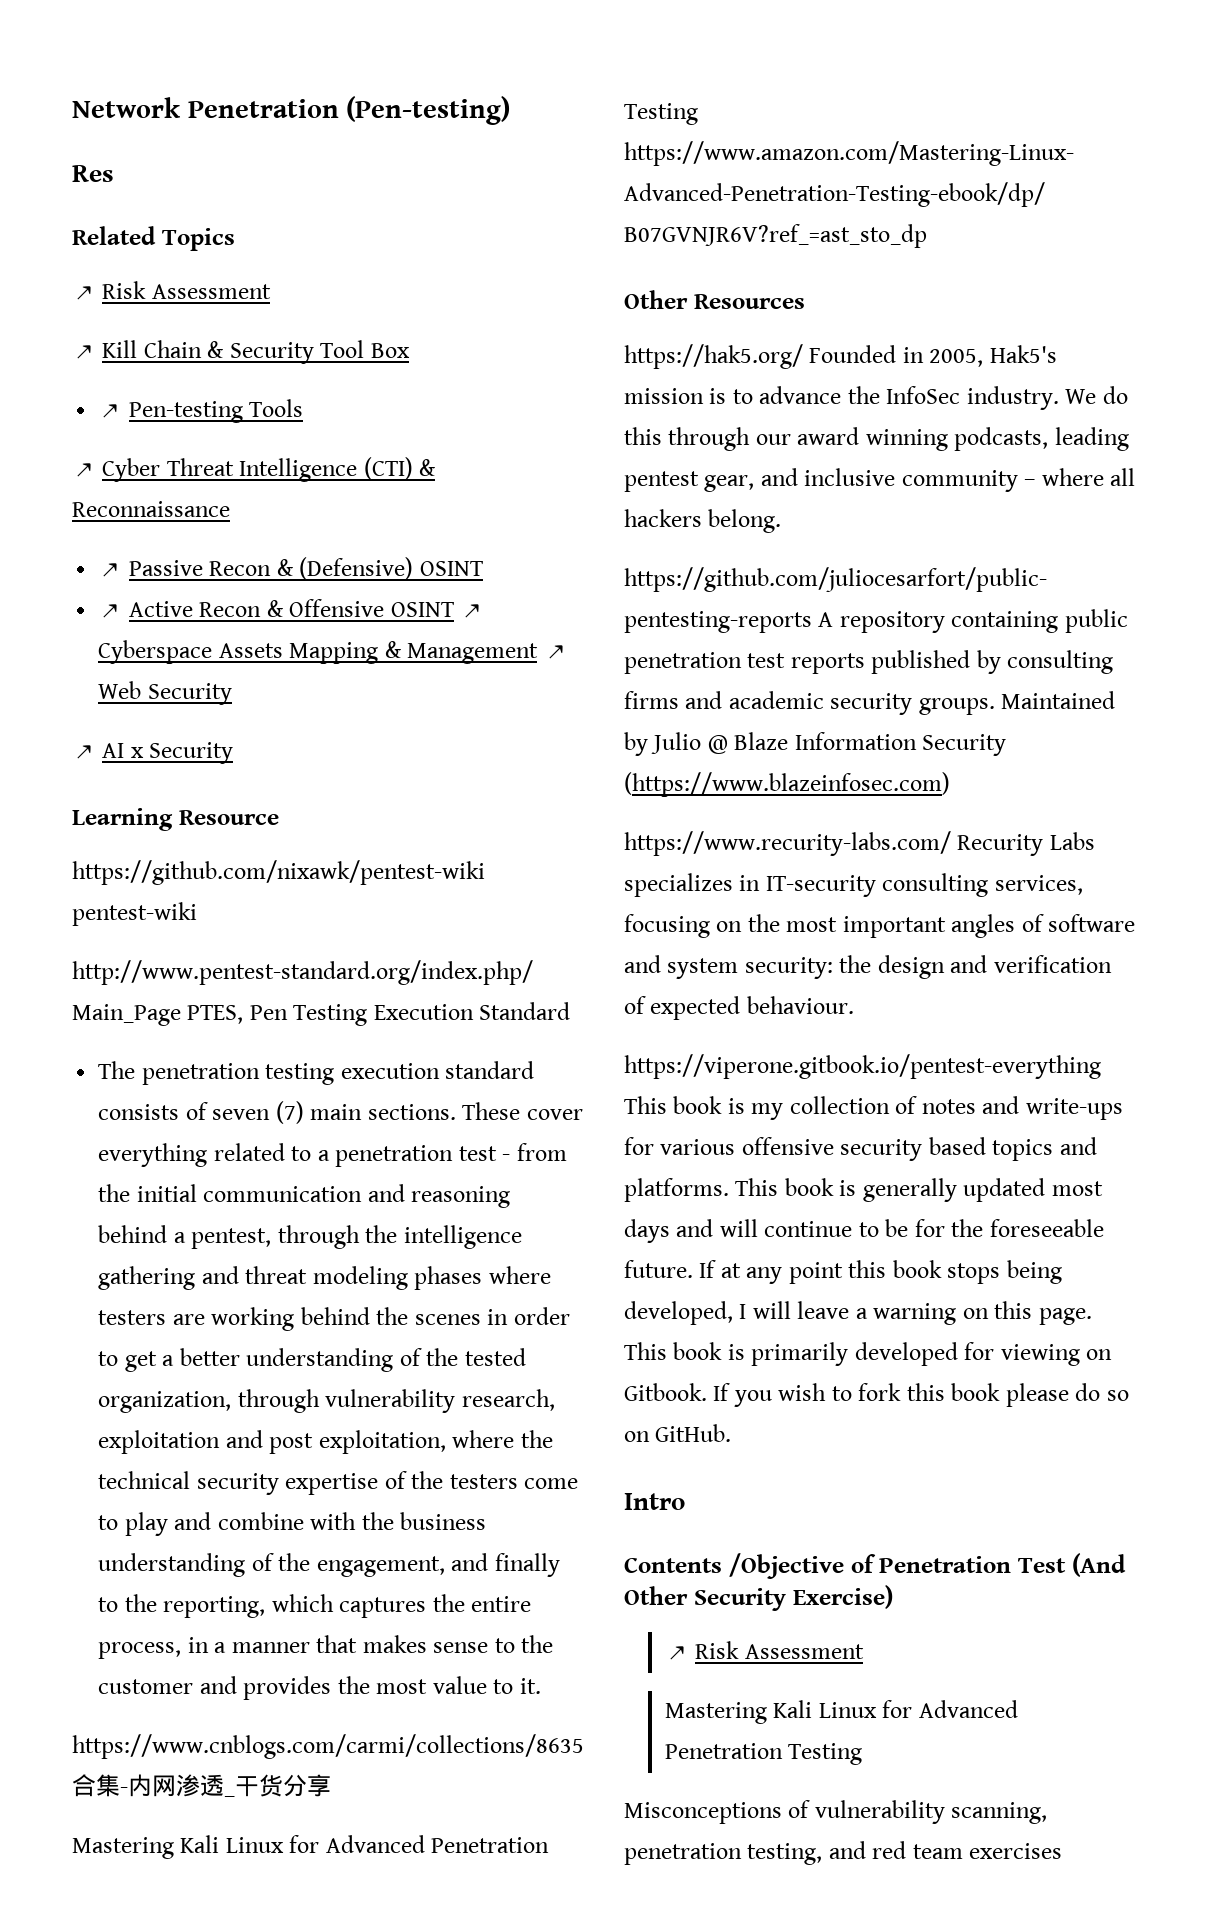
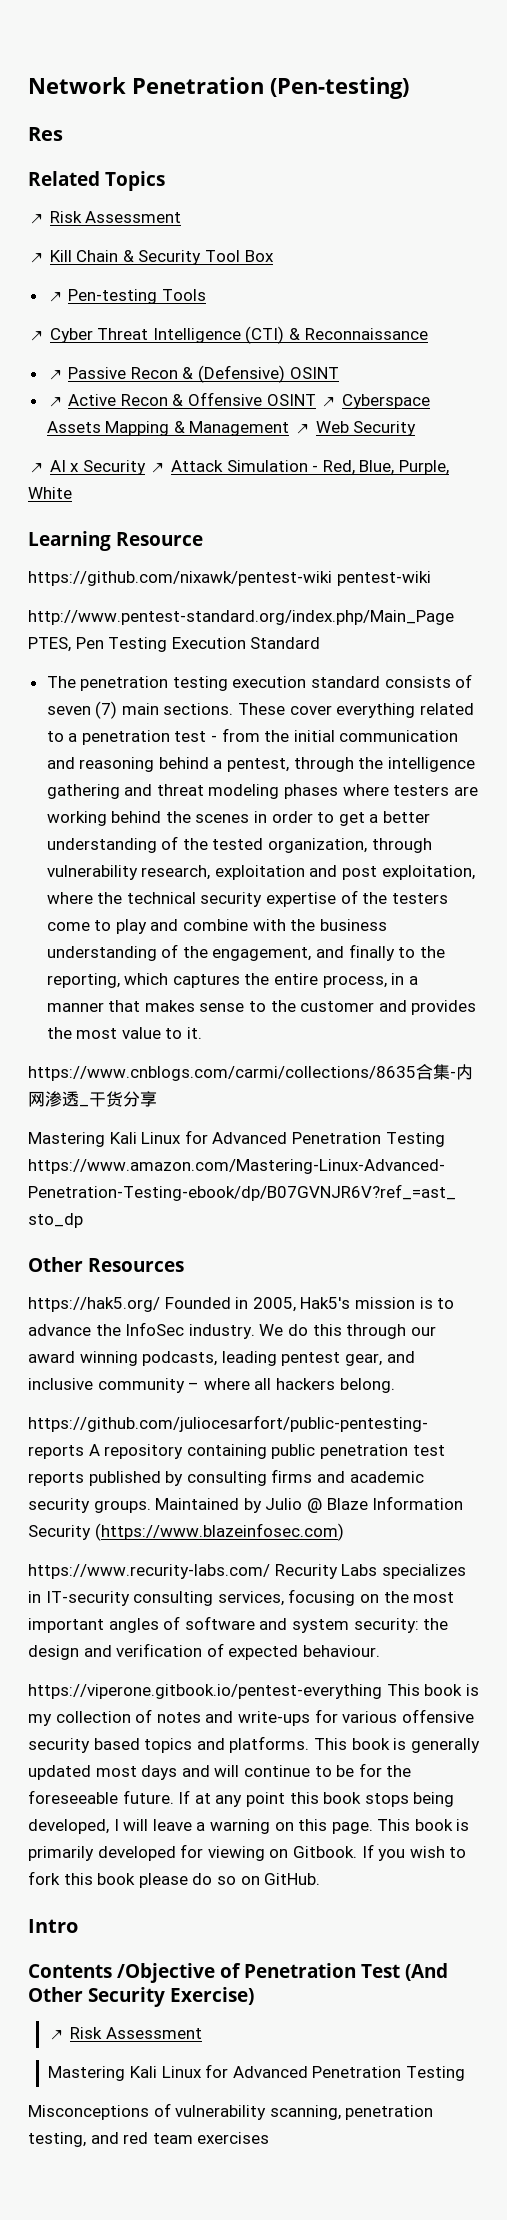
- ↗ AI x Security
+ ↗ AI x Security ↗ Attack Simulation - Red, Blue, Purple, White

